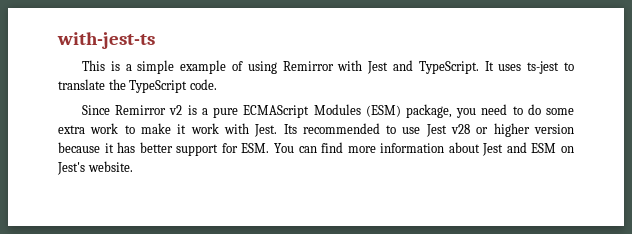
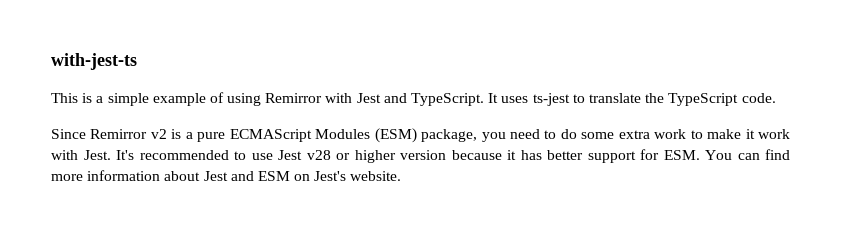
- Its recommended to use Jest v28 or higher version because it has better support for ESM. You can find more information about Jest and ESM on Jest's website.
+ It's recommended to use Jest v28 or higher version because it has better support for ESM. You can find more information about Jest and ESM on Jest's website.

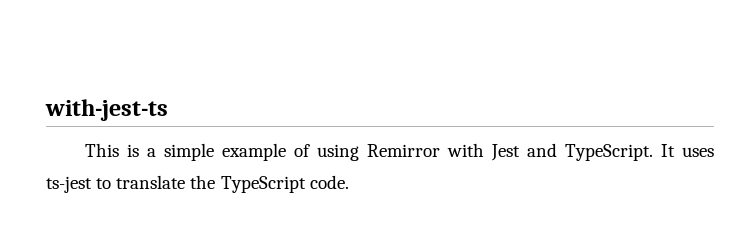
- Since Remirror v2 is a pure ECMAScript Modules (ESM) package, you need to do some extra work to make it work with Jest. It's recommended to use Jest v28 or higher version because it has better support for ESM. You can find more information about Jest and ESM on Jest's website.

